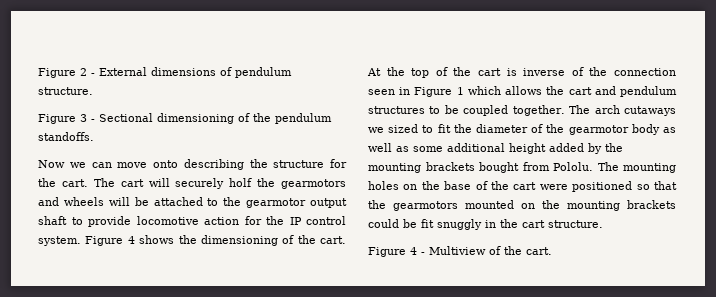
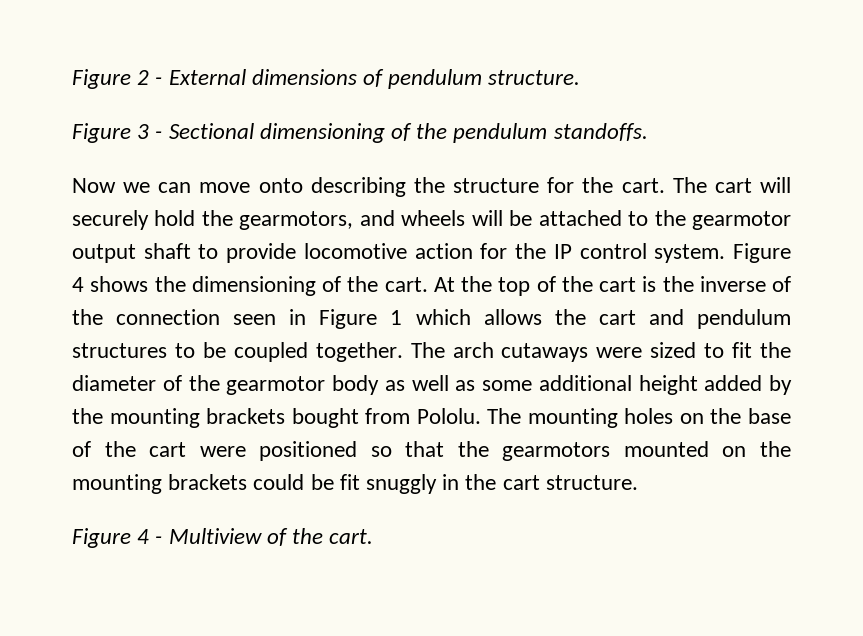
- The cart will securely holf the gearmotors and wheels will be attached to the gearmotor output shaft to provide locomotive action for the IP control system.
+ The cart will securely hold the gearmotors, and wheels will be attached to the gearmotor output shaft to provide locomotive action for the IP control system.
- At the top of the cart is inverse of the connection seen in Figure 1 which allows the cart and pendulum structures to be coupled together.
+ At the top of the cart is the inverse of the connection seen in Figure 1 which allows the cart and pendulum structures to be coupled together.
- The arch cutaways we sized to fit the diameter of the gearmotor body as well as some additional height added by the mounting brackets bought from Pololu.
+ The arch cutaways were sized to fit the diameter of the gearmotor body as well as some additional height added by the mounting brackets bought from Pololu.

